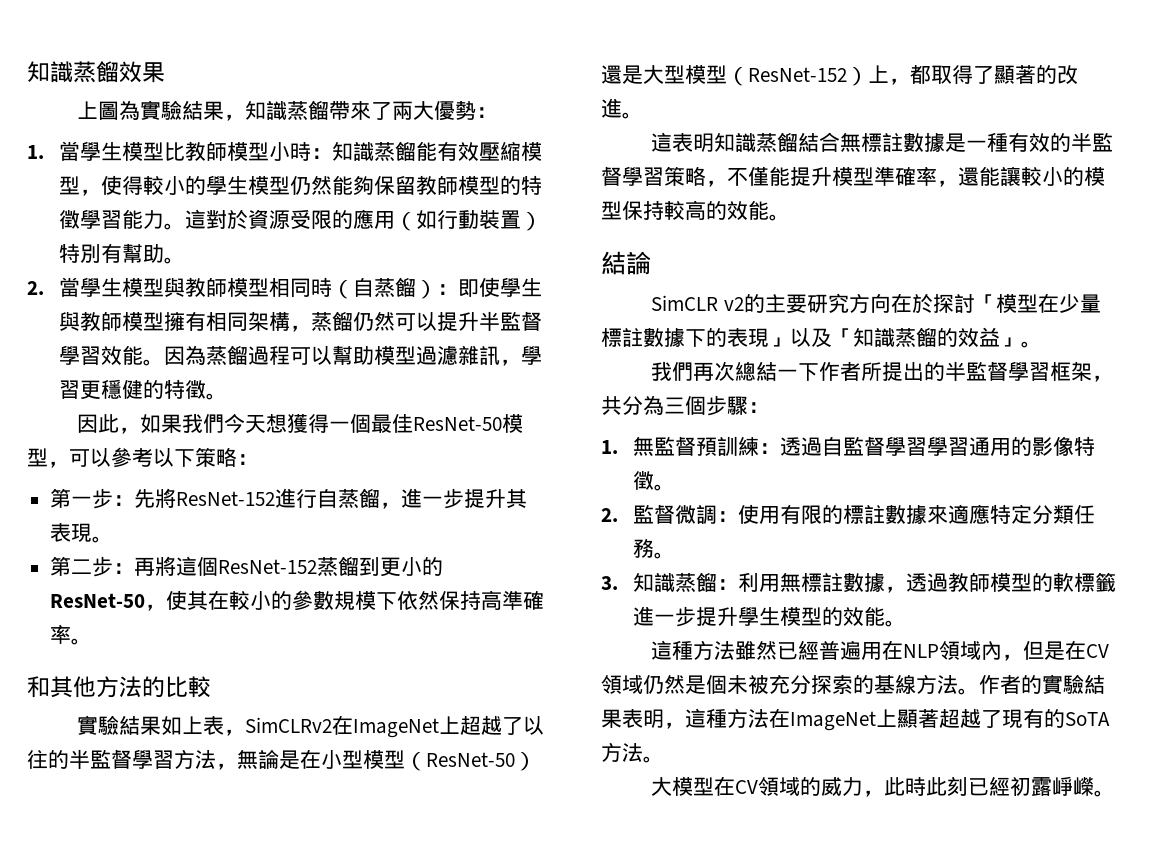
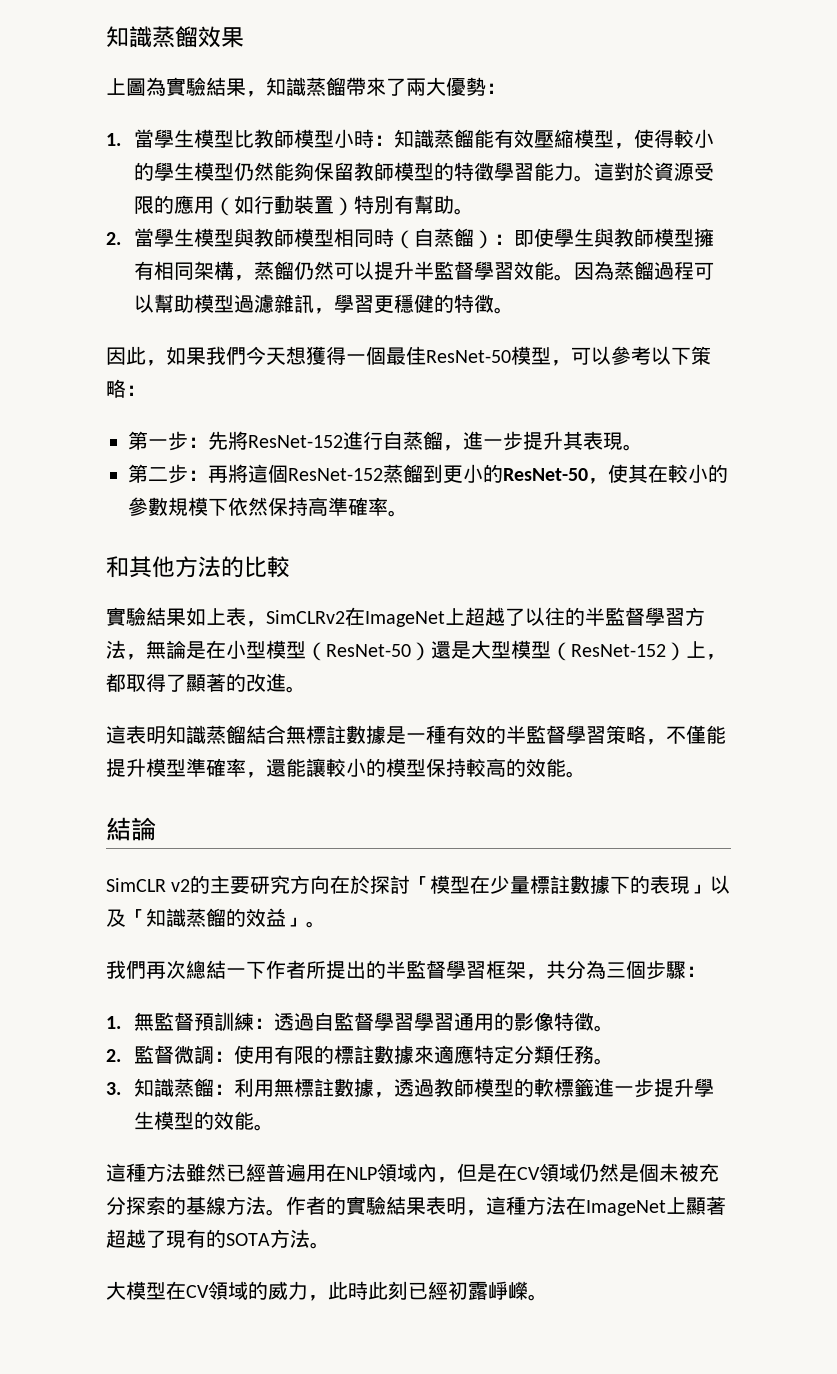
- 作者的實驗結果表明，這種方法在ImageNet上顯著超越了現有的SoTA方法。
+ 作者的實驗結果表明，這種方法在ImageNet上顯著超越了現有的SOTA方法。

